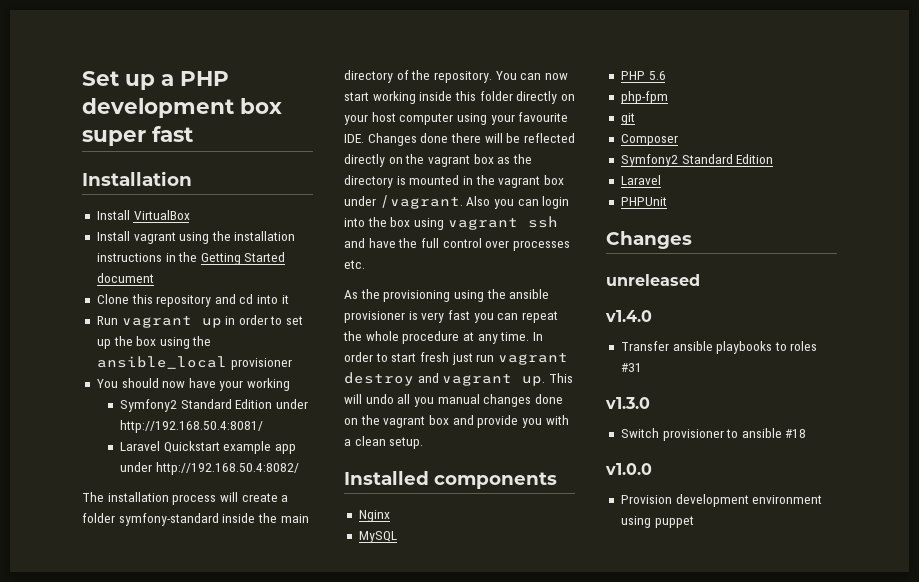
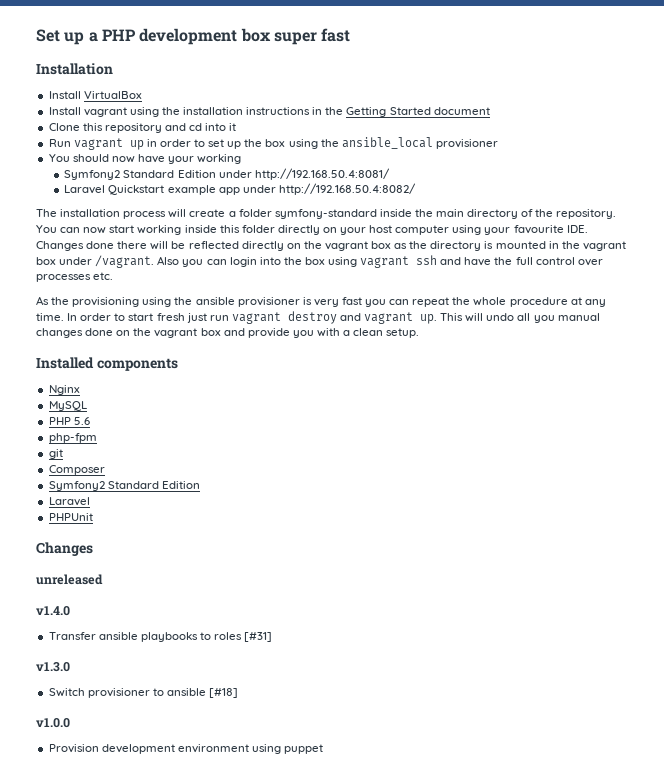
- Transfer ansible playbooks to roles #31
+ Transfer ansible playbooks to roles [#31]
- Switch provisioner to ansible #18
+ Switch provisioner to ansible [#18]

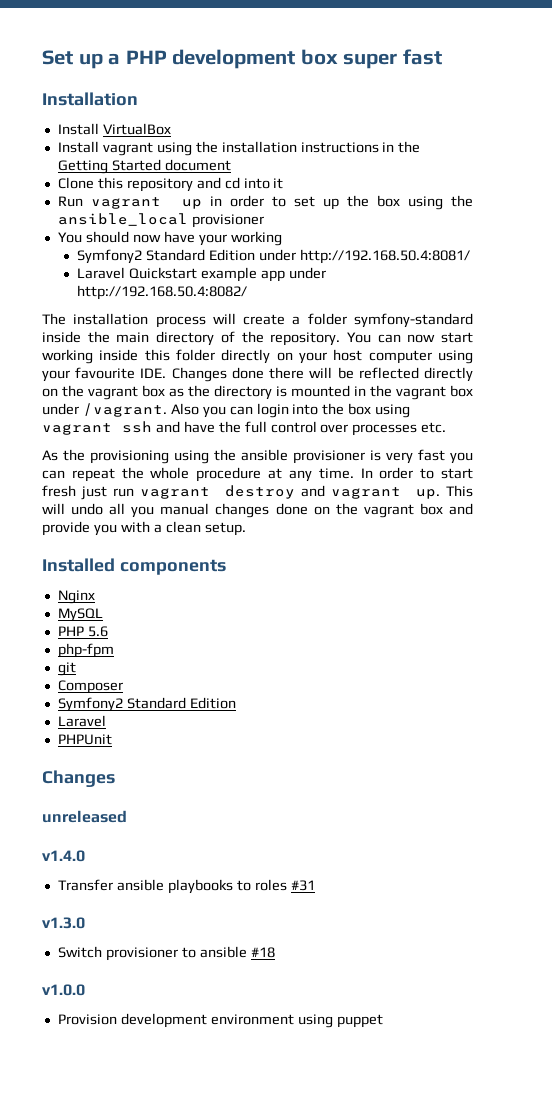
- Transfer ansible playbooks to roles [#31]
+ Transfer ansible playbooks to roles #31
- Switch provisioner to ansible [#18]
+ Switch provisioner to ansible #18

